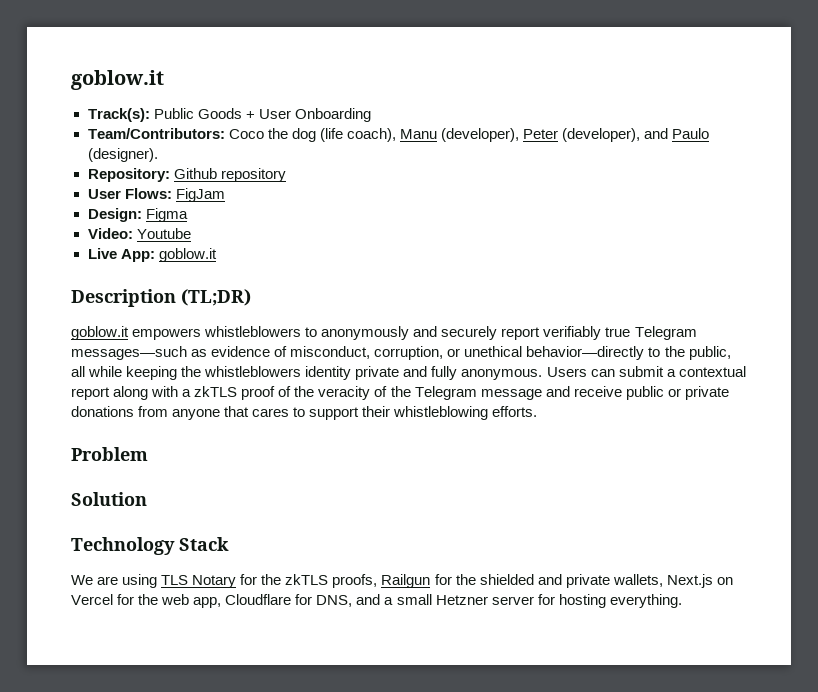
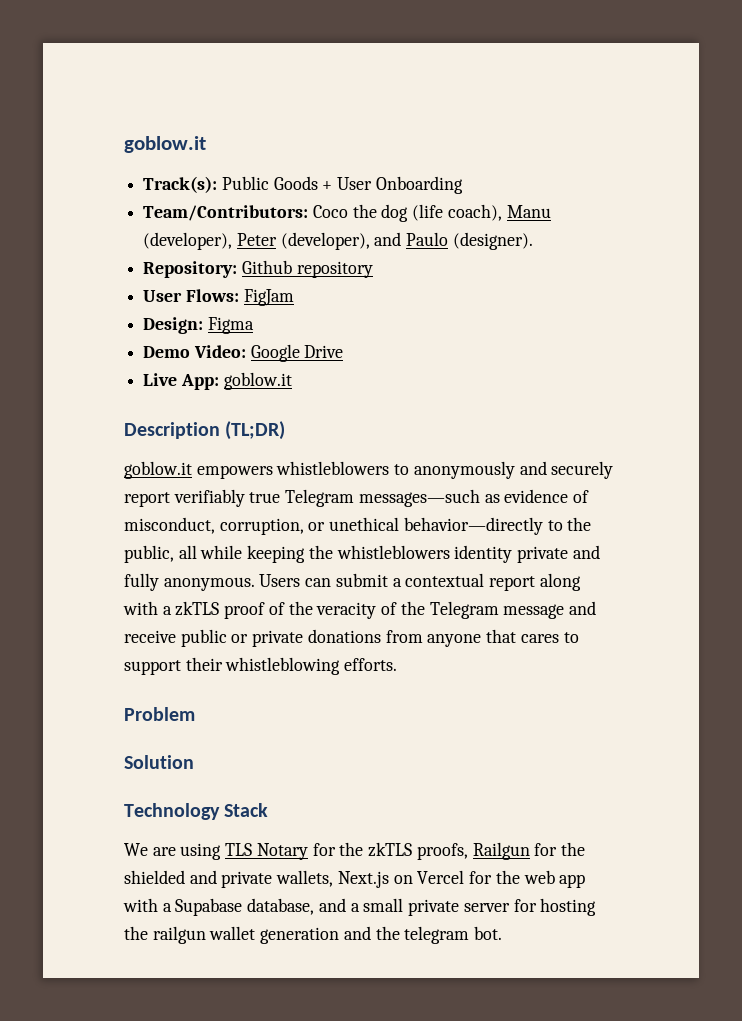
- Video: Youtube
+ Demo Video: Google Drive
- We are using TLS Notary for the zkTLS proofs, Railgun for the shielded and private wallets, Next.js on Vercel for the web app, Cloudflare for DNS, and a small Hetzner server for hosting everything.
+ We are using TLS Notary for the zkTLS proofs, Railgun for the shielded and private wallets, Next.js on Vercel for the web app with a Supabase database, and a small private server for hosting the railgun wallet generation and the telegram bot.

